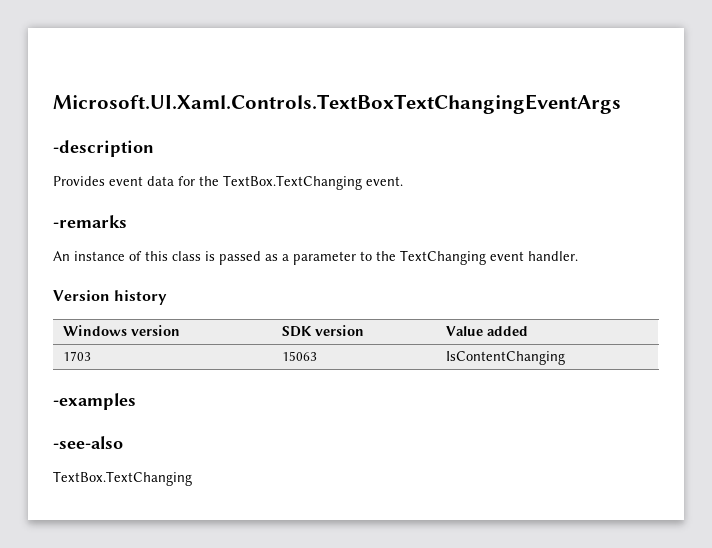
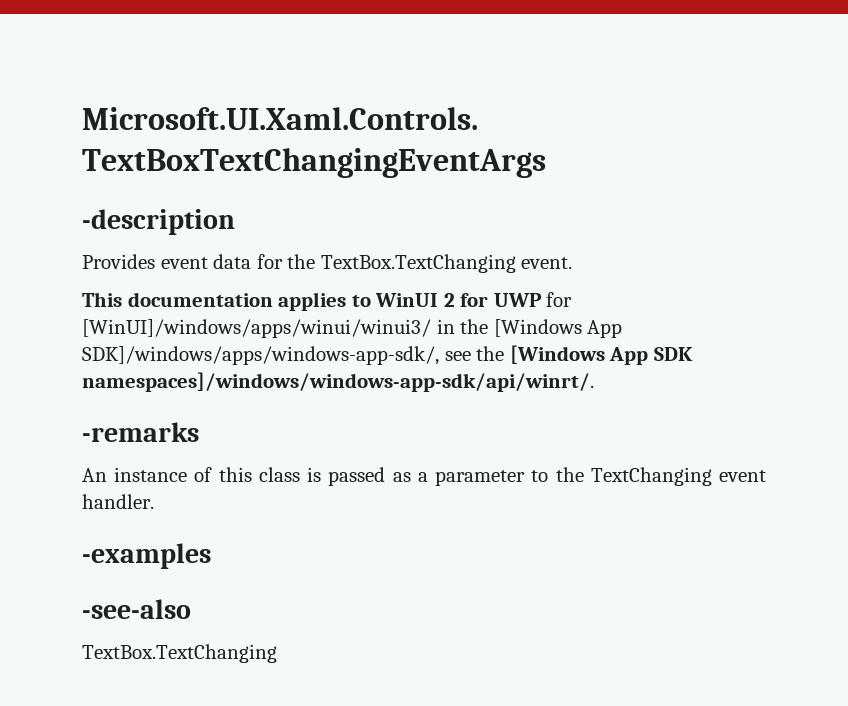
+ This documentation applies to WinUI 2 for UWP for [WinUI]/windows/apps/winui/winui3/ in the [Windows App SDK]/windows/apps/windows-app-sdk/, see the [Windows App SDK namespaces]/windows/windows-app-sdk/api/winrt/.
- Version history
- Windows version | SDK version | Value added
- 1703 | 15063 | IsContentChanging

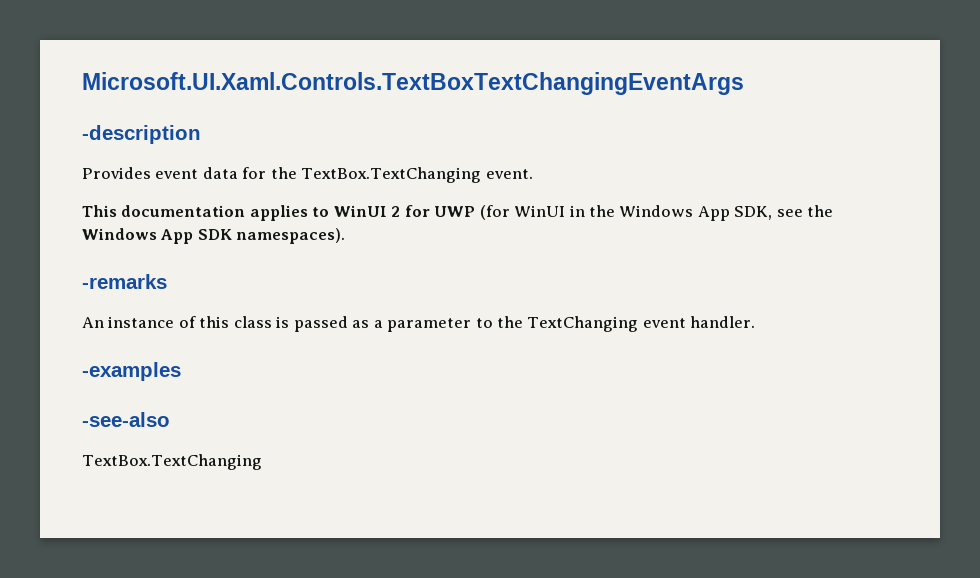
- This documentation applies to WinUI 2 for UWP for [WinUI]/windows/apps/winui/winui3/ in the [Windows App SDK]/windows/apps/windows-app-sdk/, see the [Windows App SDK namespaces]/windows/windows-app-sdk/api/winrt/.
+ This documentation applies to WinUI 2 for UWP (for WinUI in the Windows App SDK, see the Windows App SDK namespaces).

